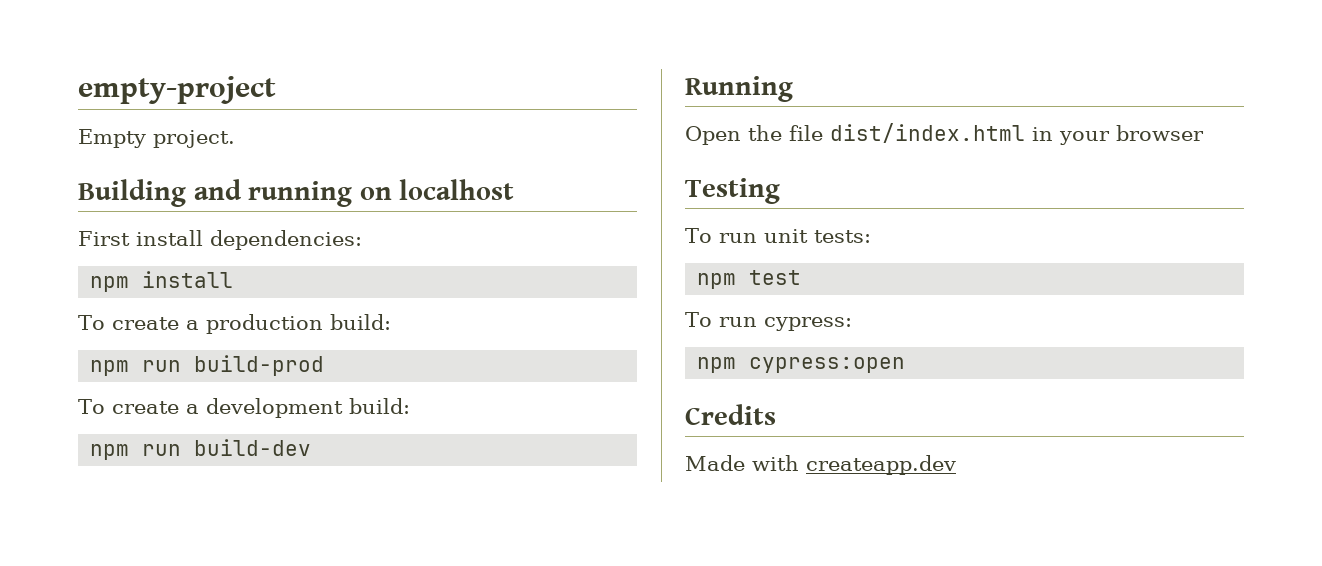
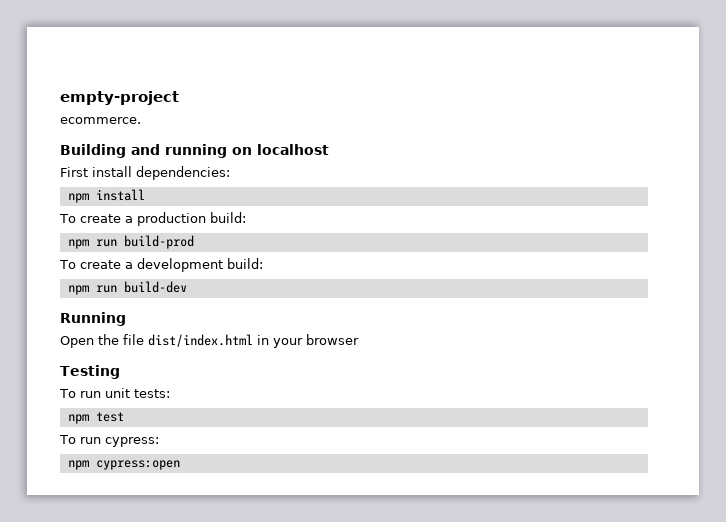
- Empty project.
+ ecommerce.
- Credits
- Made with createapp.dev

